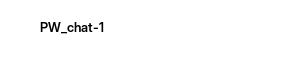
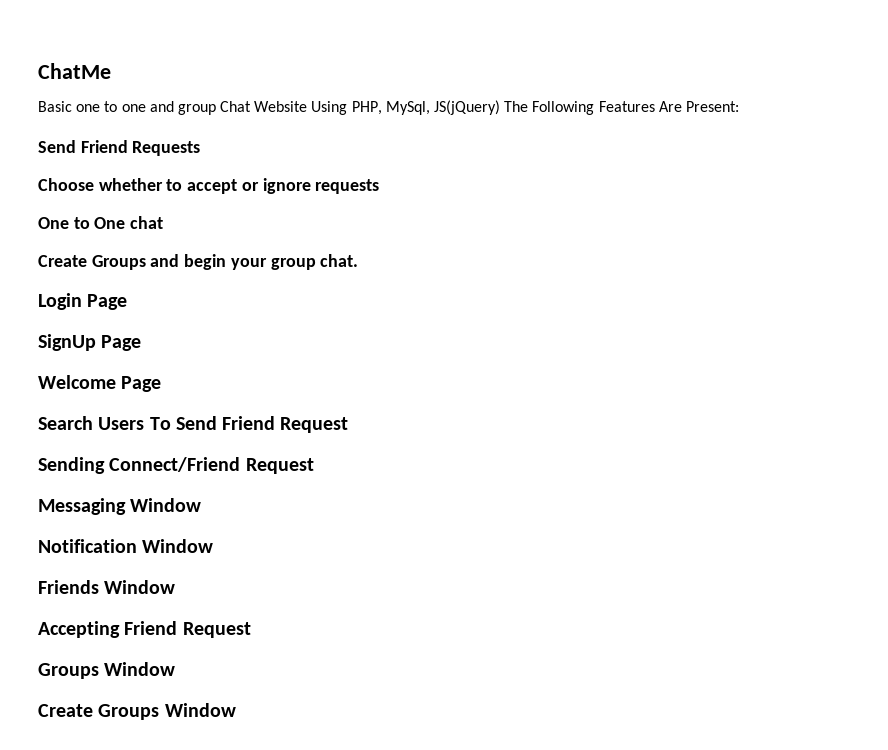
- PW_chat-1
+ ChatMe
+ Basic one to one and group Chat Website Using PHP, MySql, JS(jQuery) The Following Features Are Present:
+ Send Friend Requests
+ Choose whether to accept or ignore requests
+ One to One chat
+ Create Groups and begin your group chat.
+ Login Page
+ SignUp Page
+ Welcome Page
+ Search Users To Send Friend Request
+ Sending Connect/Friend Request
+ Messaging Window
+ Notification Window
+ Friends Window
+ Accepting Friend Request
+ Groups Window
+ Create Groups Window

